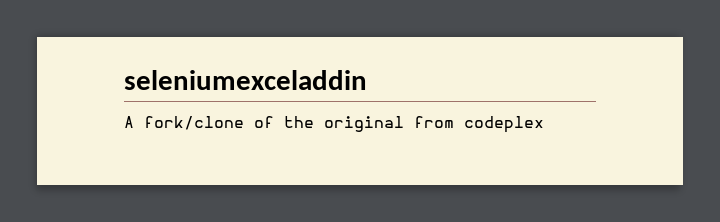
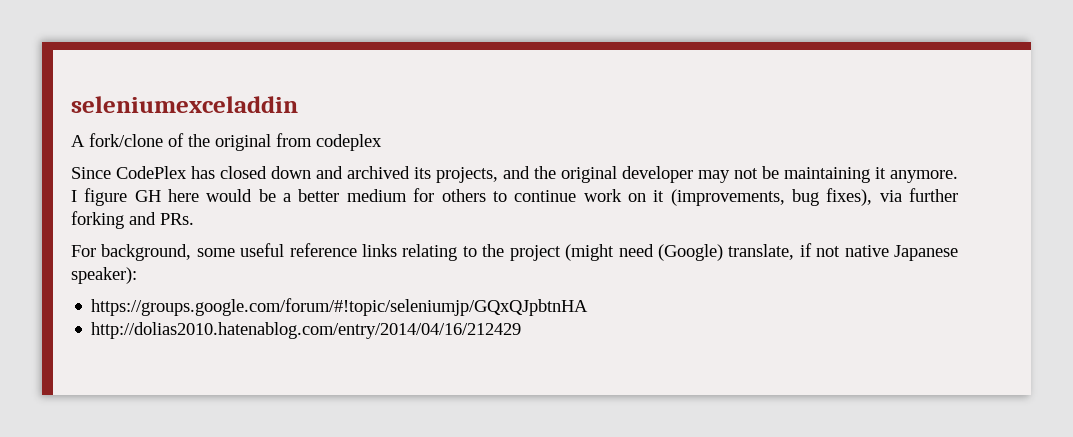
+ Since CodePlex has closed down and archived its projects, and the original developer may not be maintaining it anymore. I figure GH here would be a better medium for others to continue work on it (improvements, bug fixes), via further forking and PRs.
+ For background, some useful reference links relating to the project (might need (Google) translate, if not native Japanese speaker):
+ https://groups.google.com/forum/#!topic/seleniumjp/GQxQJpbtnHA
+ http://dolias2010.hatenablog.com/entry/2014/04/16/212429

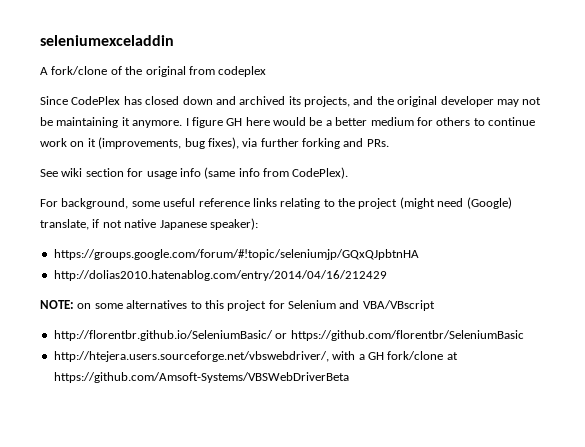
+ See wiki section for usage info (same info from CodePlex).
+ NOTE: on some alternatives to this project for Selenium and VBA/VBscript
+ http://florentbr.github.io/SeleniumBasic/ or https://github.com/florentbr/SeleniumBasic
+ http://htejera.users.sourceforge.net/vbswebdriver/, with a GH fork/clone at https://github.com/Amsoft-Systems/VBSWebDriverBeta

